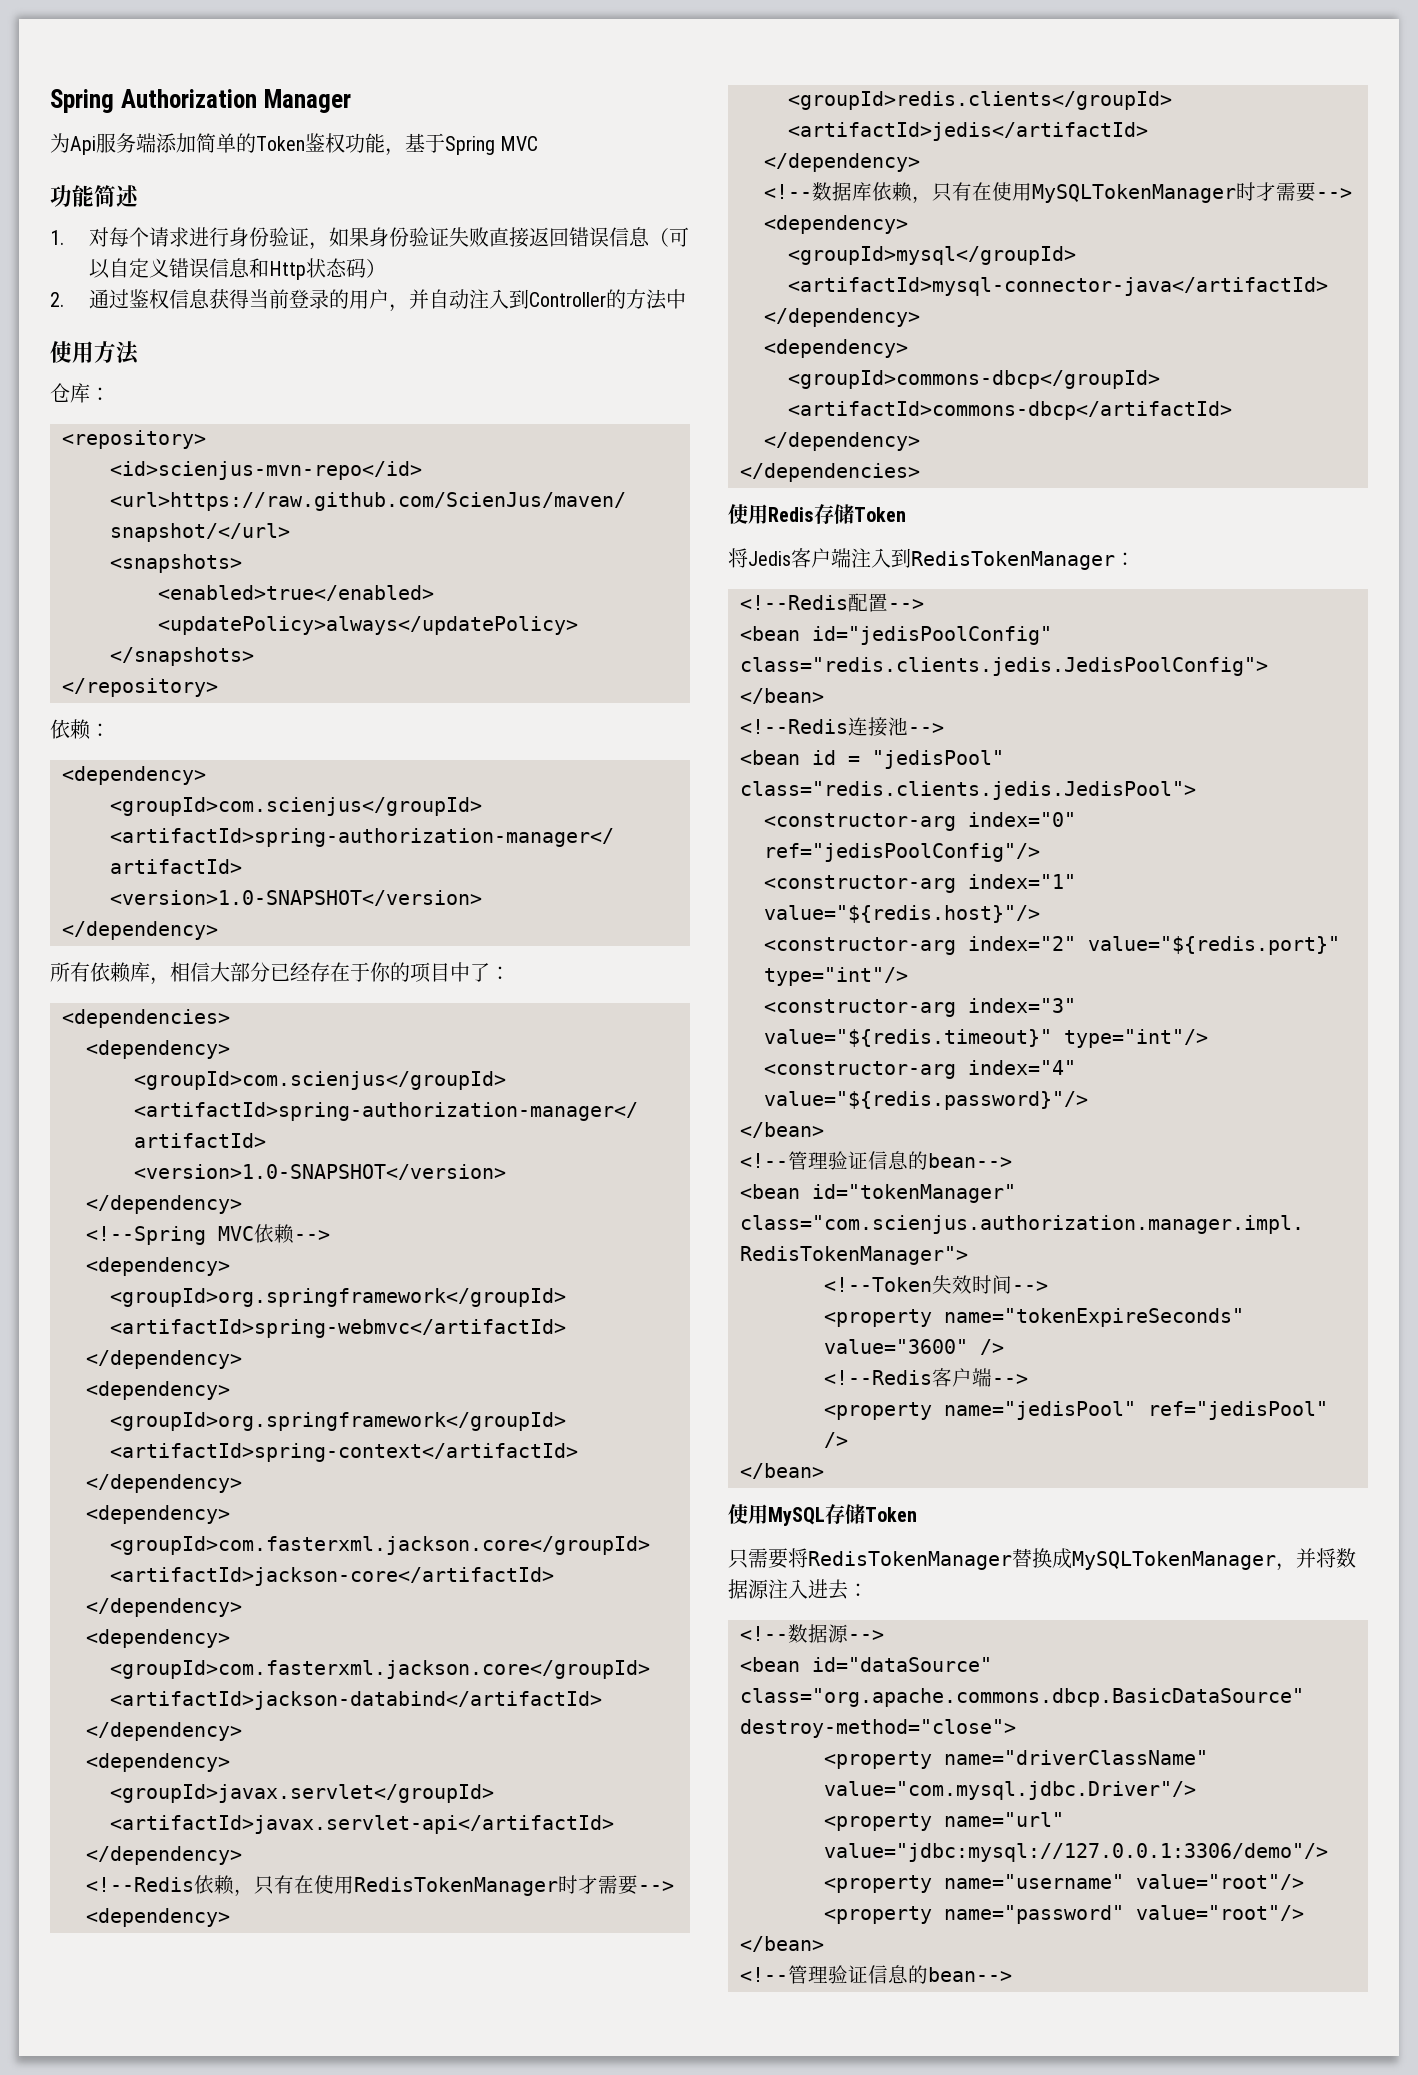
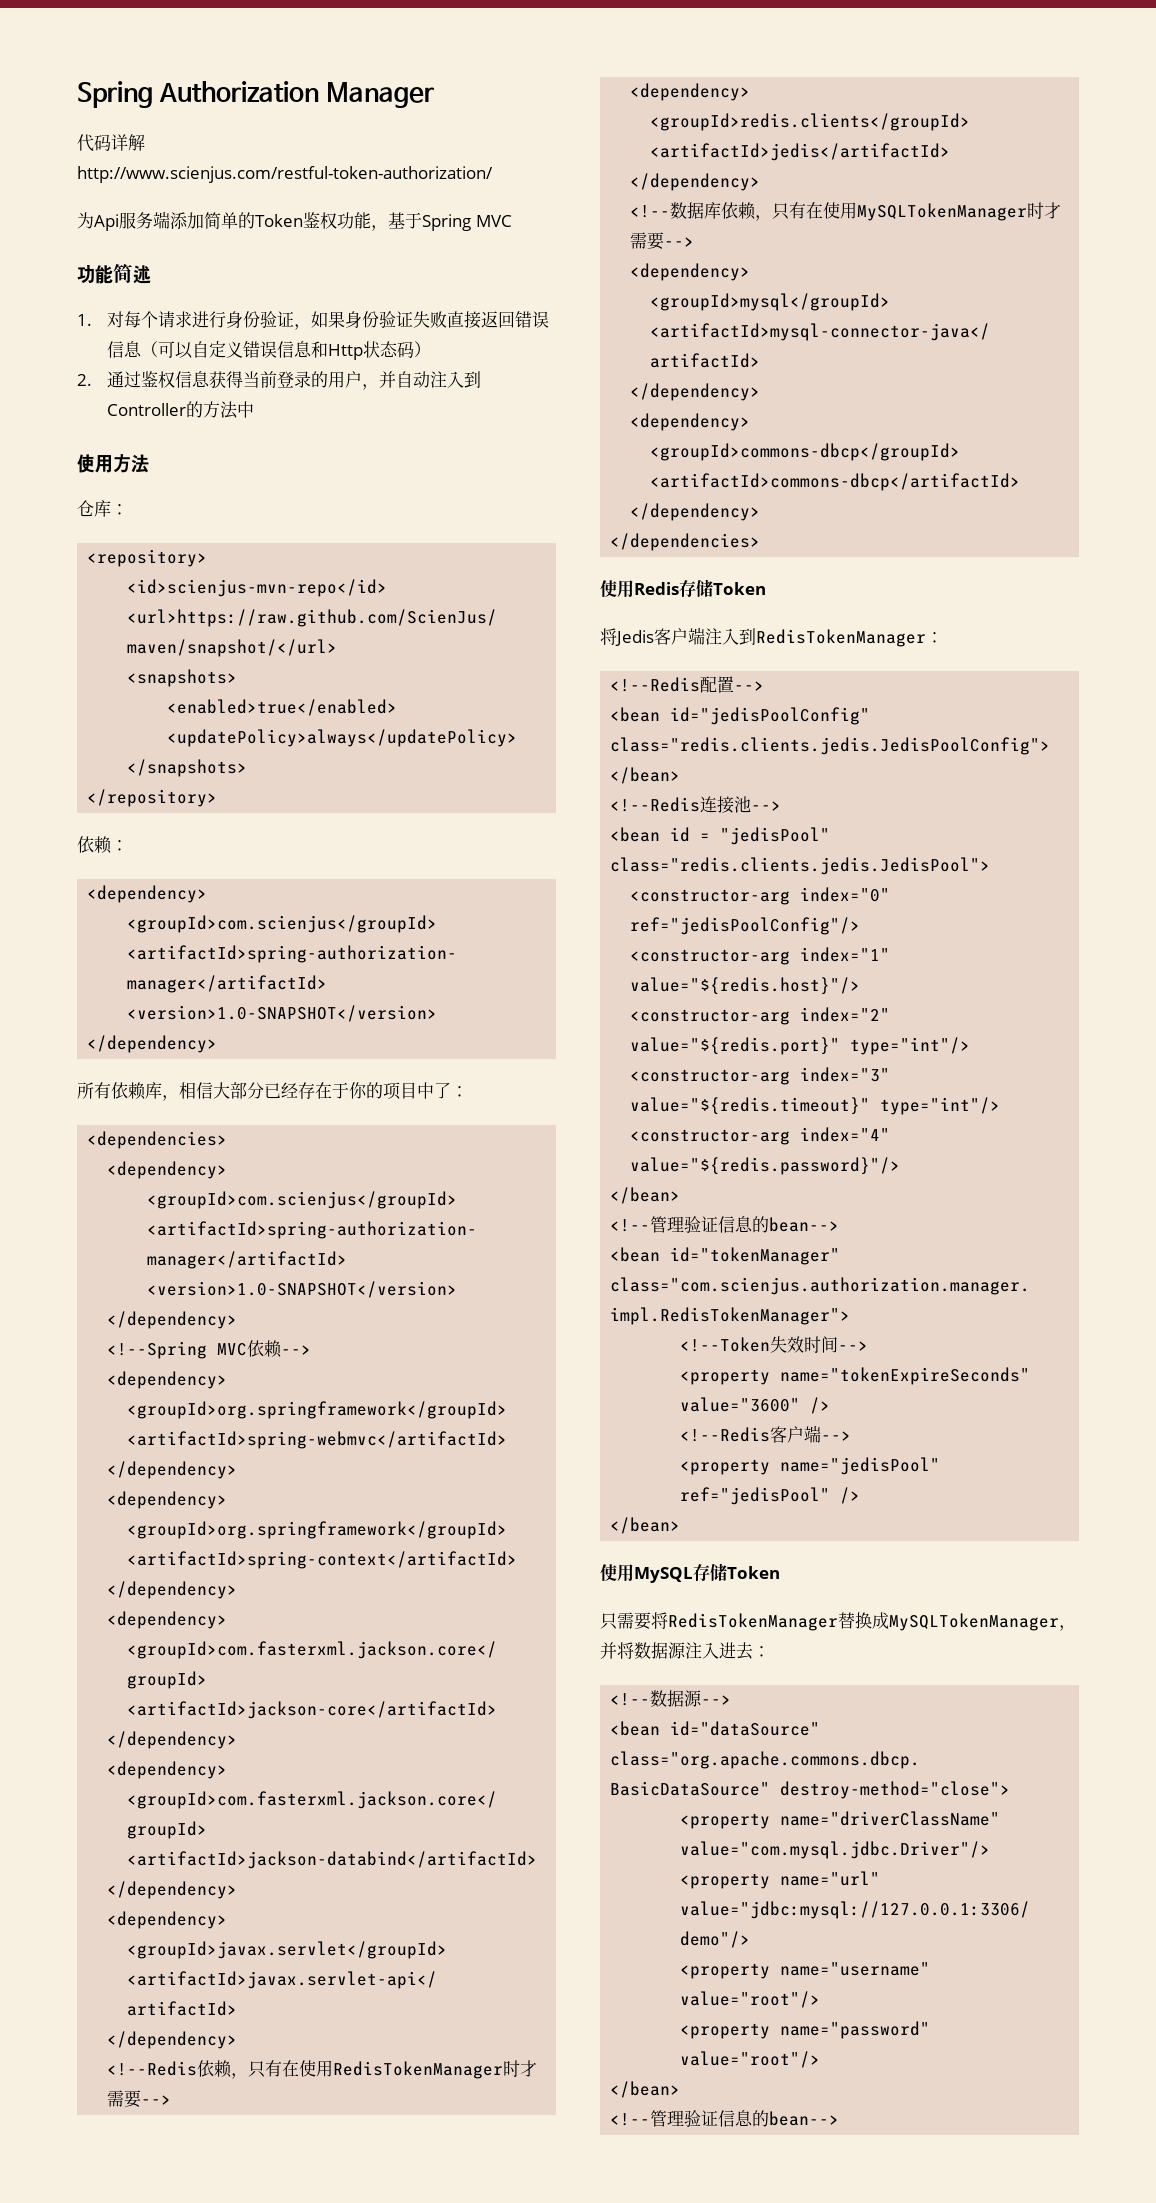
+ 代码详解http://www.scienjus.com/restful-token-authorization/

